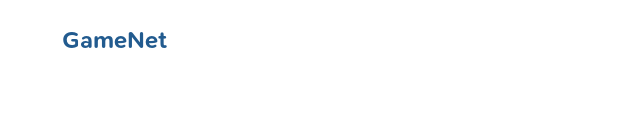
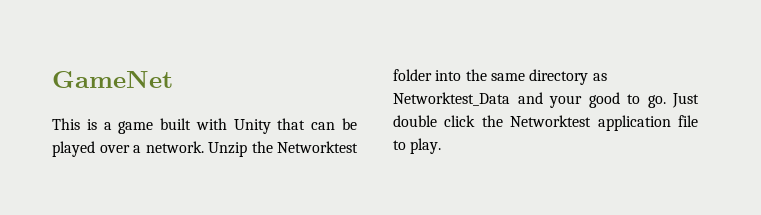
+ This is a game built with Unity that can be played over a network. Unzip the Networktest folder into the same directory as Networktest_Data and your good to go. Just double click the Networktest application file to play.

